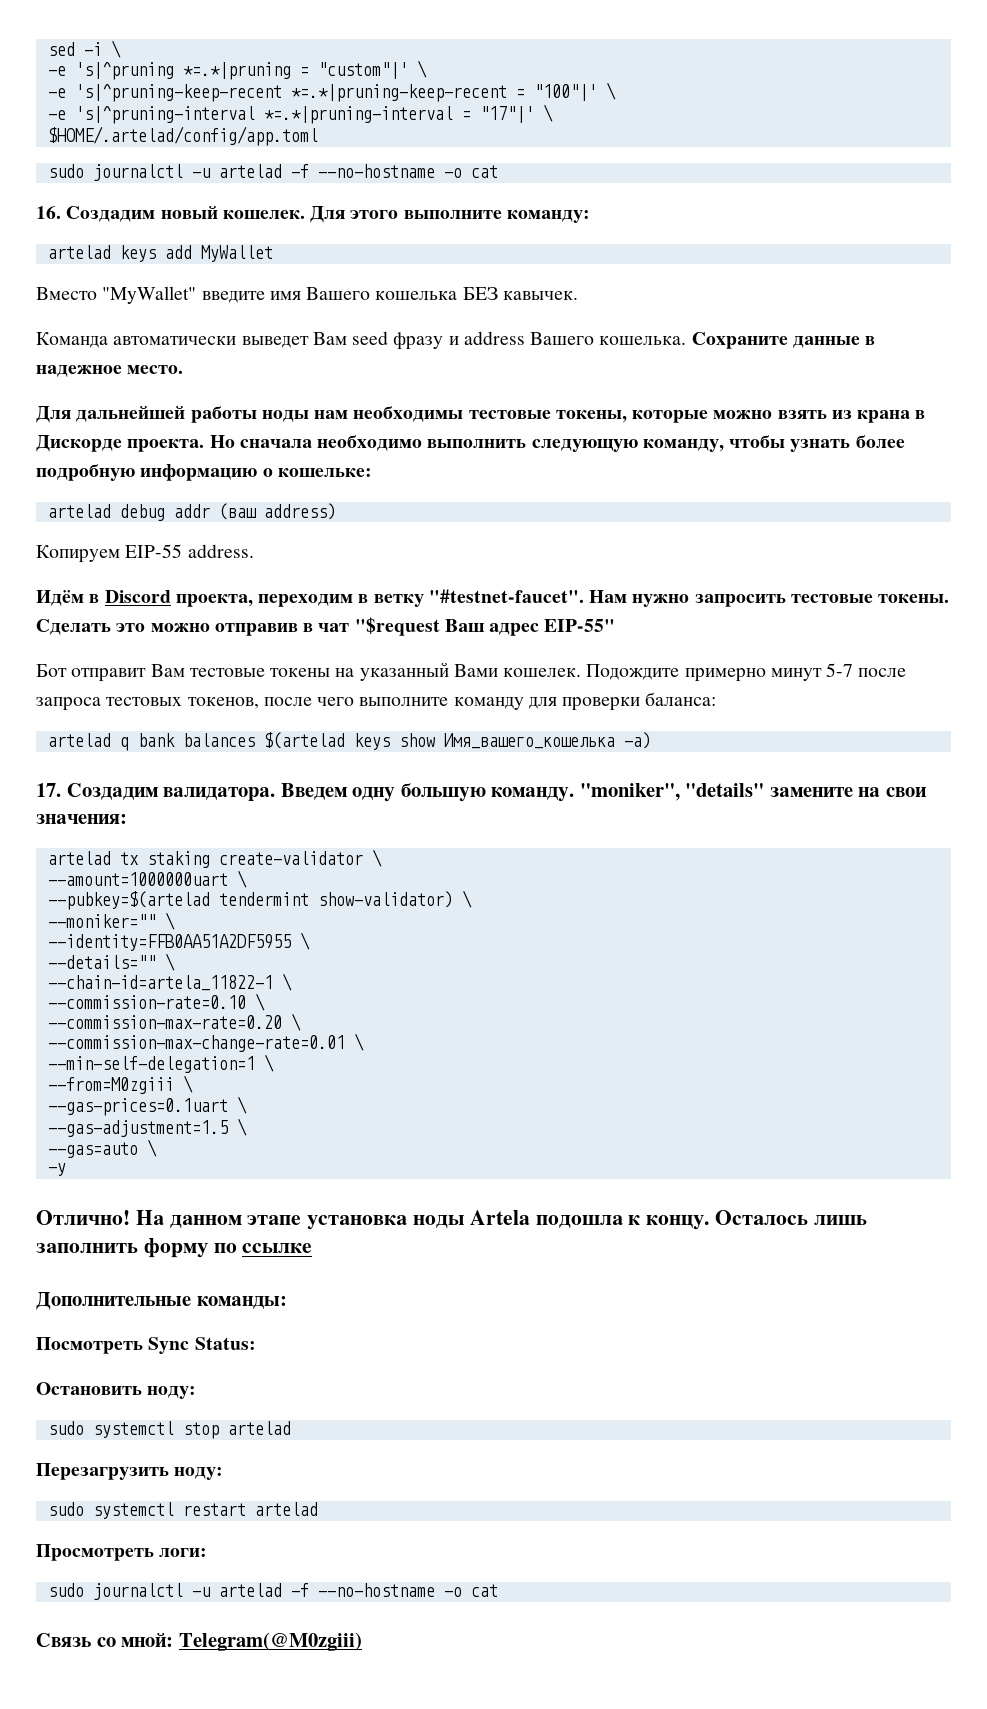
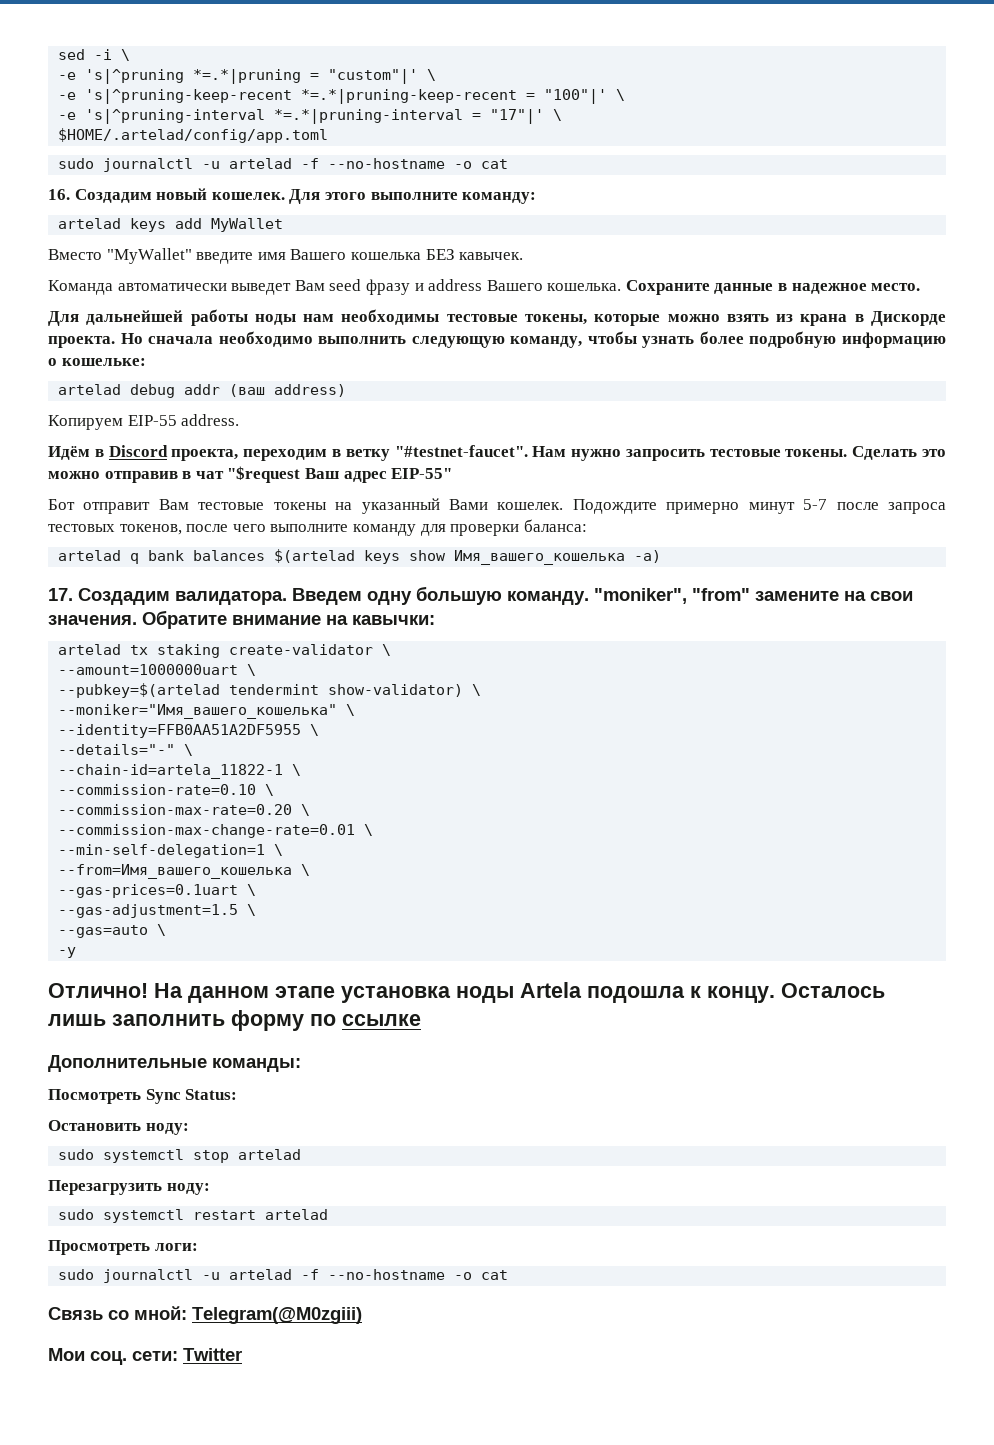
- "moniker", "details" замените на свои значения:
+ "moniker", "from" замените на свои значения. Обратите внимание на кавычки:
- --moniker="" \
+ --moniker="Имя_вашего_кошелька" \
- --details="" \
+ --details="-" \
- --from=M0zgiii \
+ --from=Имя_вашего_кошелька \
+ Мои соц. сети: Twitter

